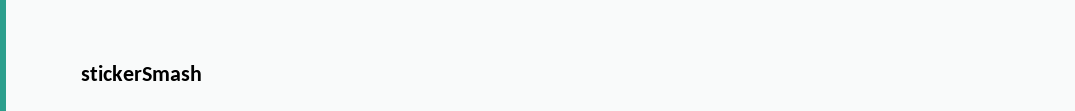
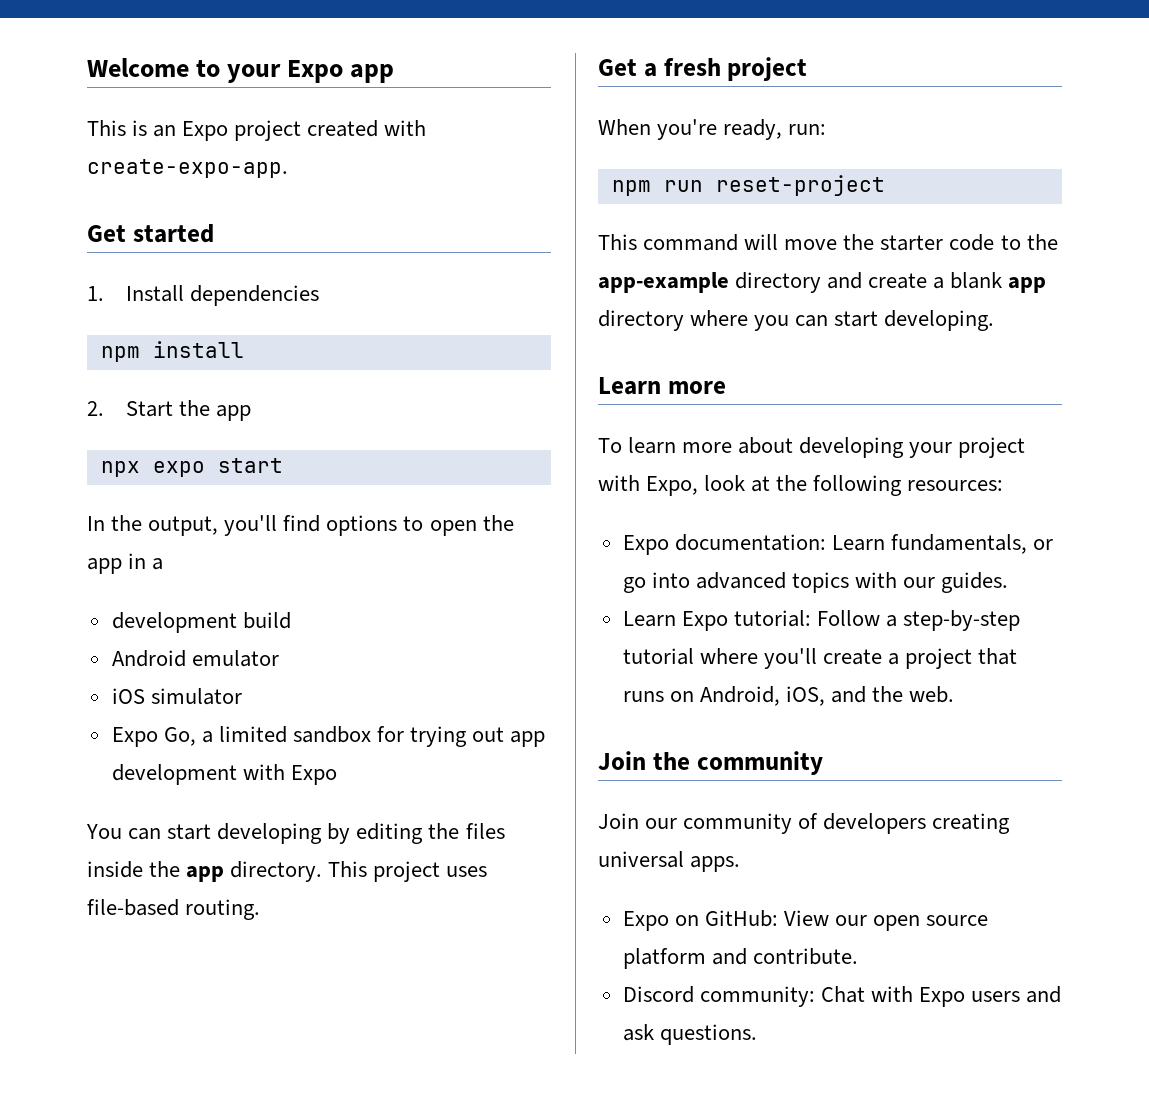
- stickerSmash
+ Welcome to your Expo app
+ This is an Expo project created with create-expo-app.
+ Get started
+ 1. Install dependencies
+ npm install
+ 2. Start the app
+ npx expo start
+ In the output, you'll find options to open the app in a
+ development build
+ Android emulator
+ iOS simulator
+ Expo Go, a limited sandbox for trying out app development with Expo
+ You can start developing by editing the files inside the app directory. This project uses file-based routing.
+ Get a fresh project
+ When you're ready, run:
+ npm run reset-project
+ This command will move the starter code to the app-example directory and create a blank app directory where you can start developing.
+ Learn more
+ To learn more about developing your project with Expo, look at the following resources:
+ Expo documentation: Learn fundamentals, or go into advanced topics with our guides.
+ Learn Expo tutorial: Follow a step-by-step tutorial where you'll create a project that runs on Android, iOS, and the web.
+ Join the community
+ Join our community of developers creating universal apps.
+ Expo on GitHub: View our open source platform and contribute.
+ Discord community: Chat with Expo users and ask questions.

